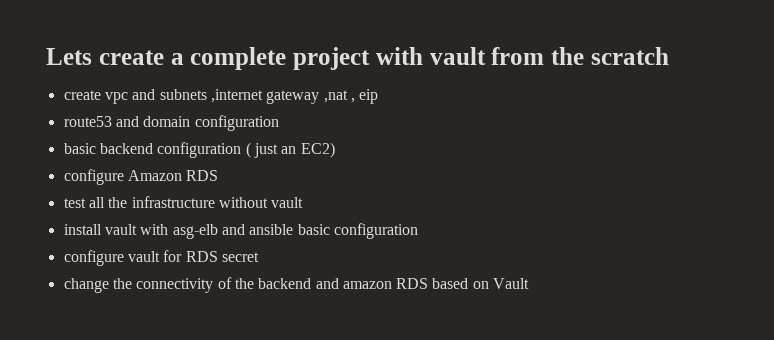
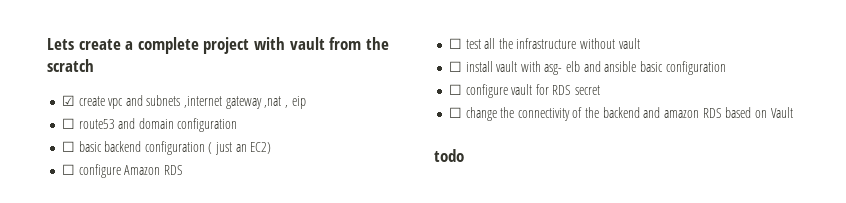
- create vpc and subnets ,internet gateway ,nat , eip
+ ☑ create vpc and subnets ,internet gateway ,nat , eip
- route53 and domain configuration
+ ☐ route53 and domain configuration
- basic backend configuration ( just an EC2)
+ ☐ basic backend configuration ( just an EC2)
- configure Amazon RDS
+ ☐ configure Amazon RDS
- test all the infrastructure without vault
+ ☐ test all the infrastructure without vault
- install vault with asg-elb and ansible basic configuration
+ ☐ install vault with asg- elb and ansible basic configuration
- configure vault for RDS secret
+ ☐ configure vault for RDS secret
- change the connectivity of the backend and amazon RDS based on Vault
+ ☐ change the connectivity of the backend and amazon RDS based on Vault
+ todo

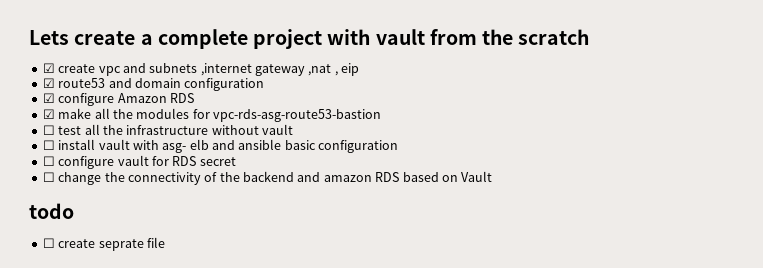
- ☐ route53 and domain configuration
+ ☑ route53 and domain configuration
- ☐ basic backend configuration ( just an EC2)
- ☐ configure Amazon RDS
+ ☑ configure Amazon RDS
+ ☑ make all the modules for vpc-rds-asg-route53-bastion
+ ☐ create seprate file

